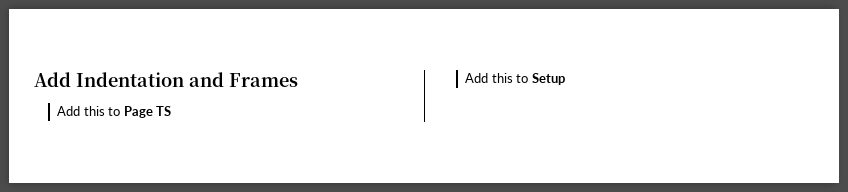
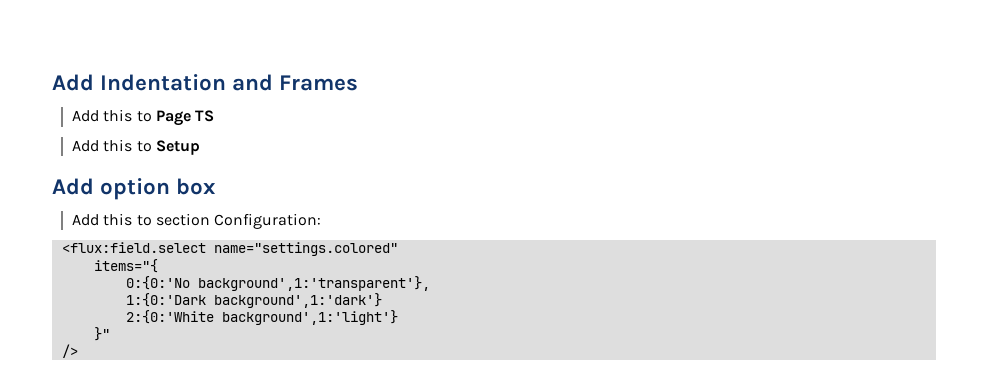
+ Add option box
+ Add this to section Configuration:
+ <flux:field.select name="settings.colored"
+ items="{
+ 0:{0:'No background',1:'transparent'},
+ 1:{0:'Dark background',1:'dark'}
+ 2:{0:'White background',1:'light'}
+ }"
+ />

